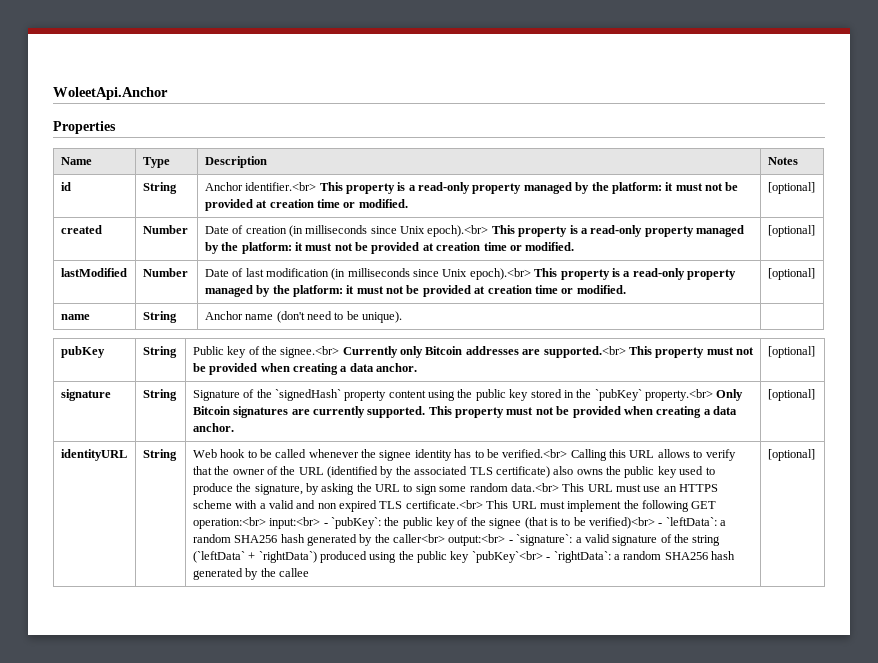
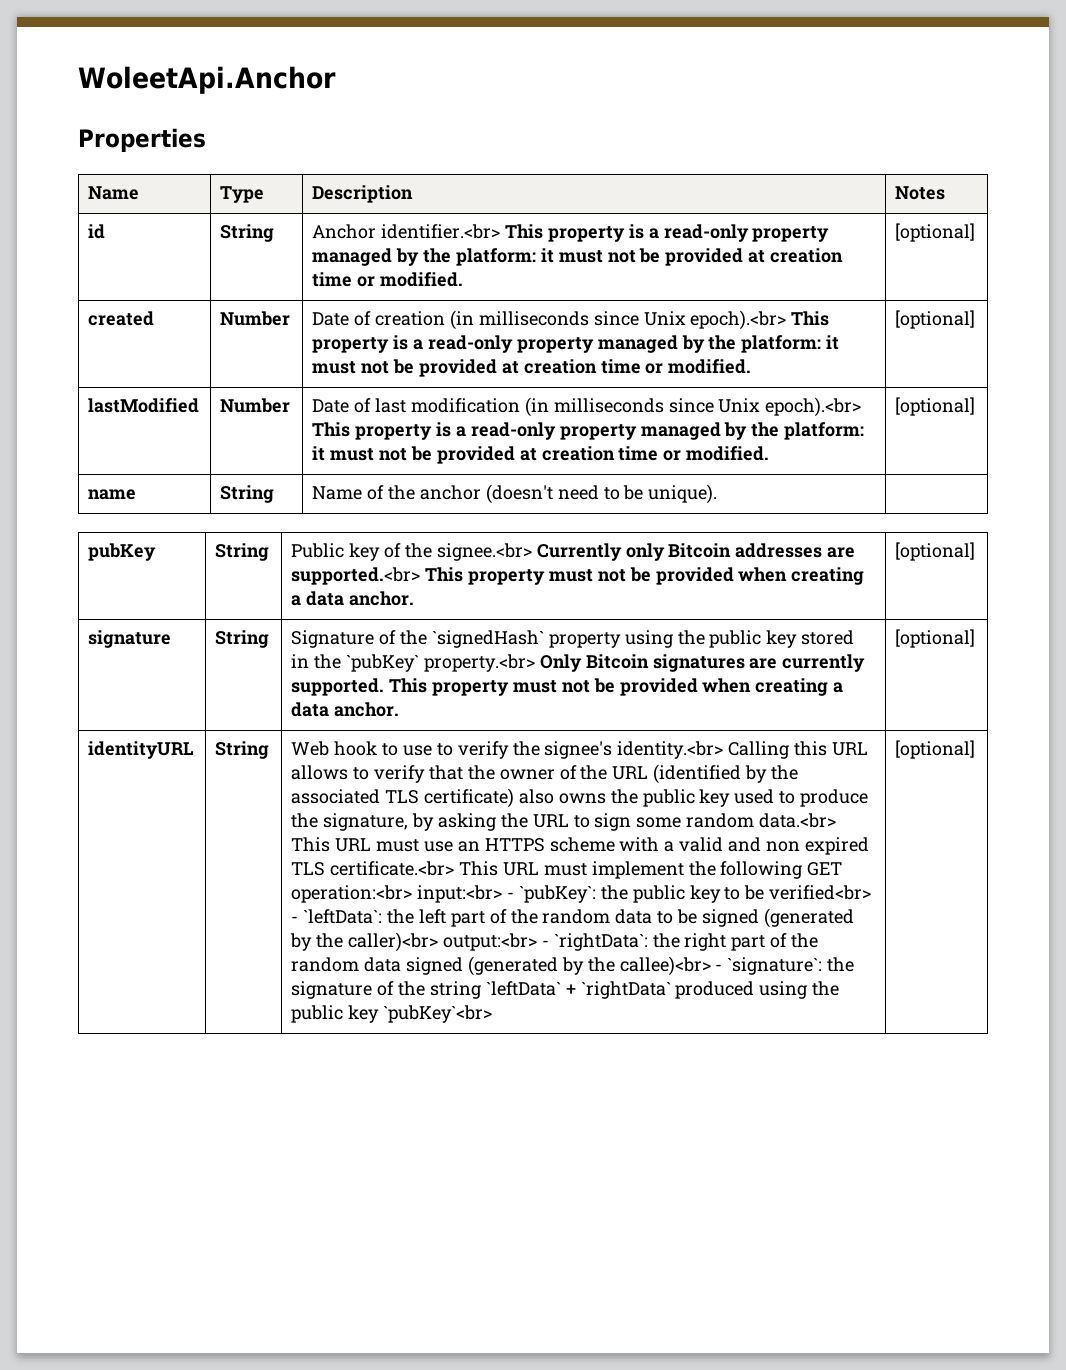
- name | String | Anchor name (don't need to be unique). |
+ name | String | Name of the anchor (doesn't need to be unique). |
- signature | String | Signature of the `signedHash` property content using the public key stored in the `pubKey` property.<br> Only Bitcoin signatures are currently supported. This property must not be provided when creating a data anchor. | [optional]
+ signature | String | Signature of the `signedHash` property using the public key stored in the `pubKey` property.<br> Only Bitcoin signatures are currently supported. This property must not be provided when creating a data anchor. | [optional]
- Web hook to be called whenever the signee identity has to be verified.<br> Calling this URL allows to verify that the owner of the URL (identified by the associated TLS certificate) also owns the public key used to produce the signature, by asking the URL to sign some random data.<br> This URL must use an HTTPS scheme with a valid and non expired TLS certificate.<br> This URL must implement the following GET operation:<br> input:<br> - `pubKey`:
+ Web hook to use to verify the signee's identity.<br> Calling this URL allows to verify that the owner of the URL (identified by the associated TLS certificate) also owns the public key used to produce the signature, by asking the URL to sign some random data.<br> This URL must use an HTTPS scheme with a valid and non expired TLS certificate.<br> This URL must implement the following GET operation:<br> input:<br> - `pubKey`:
- the public key of the signee (that is to be verified)<br> - `leftData`: a random SHA256 hash generated by the caller<br> output:<br> - `signature`: a valid signature of the string (`leftData` + `rightData`) produced using the public key `pubKey`<br> - `rightData`: a random SHA256 hash generated by the callee
+ the public key to be verified<br> - `leftData`: the left part of the random data to be signed (generated by the caller)<br> output:<br> - `rightData`: the right part of the random data signed (generated by the callee)<br> - `signature`: the signature of the string `leftData` + `rightData` produced using the public key `pubKey`<br>

